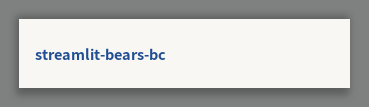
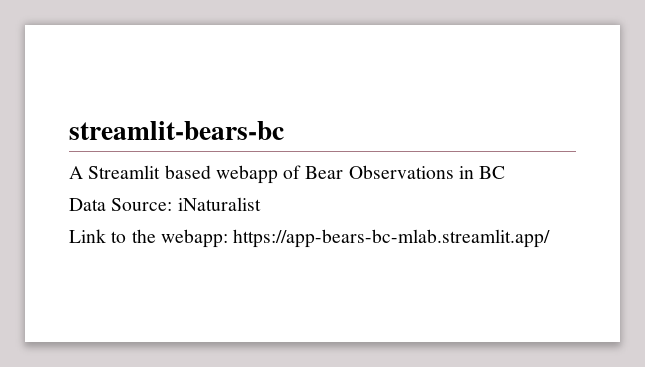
+ A Streamlit based webapp of Bear Observations in BC
+ Data Source: iNaturalist
+ Link to the webapp: https://app-bears-bc-mlab.streamlit.app/

